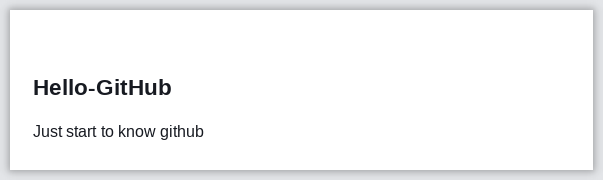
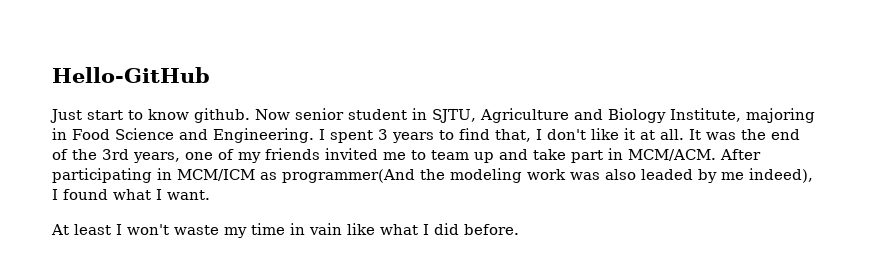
- Just start to know github
+ Just start to know github. Now senior student in SJTU, Agriculture and Biology Institute, majoring in Food Science and Engineering. I spent 3 years to find that, I don't like it at all. It was the end of the 3rd years, one of my friends invited me to team up and take part in MCM/ACM. After participating in MCM/ICM as programmer(And the modeling work was also leaded by me indeed), I found what I want.
+ At least I won't waste my time in vain like what I did before.

